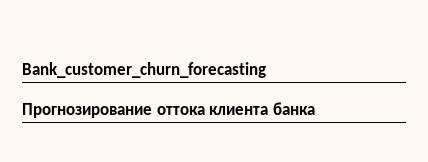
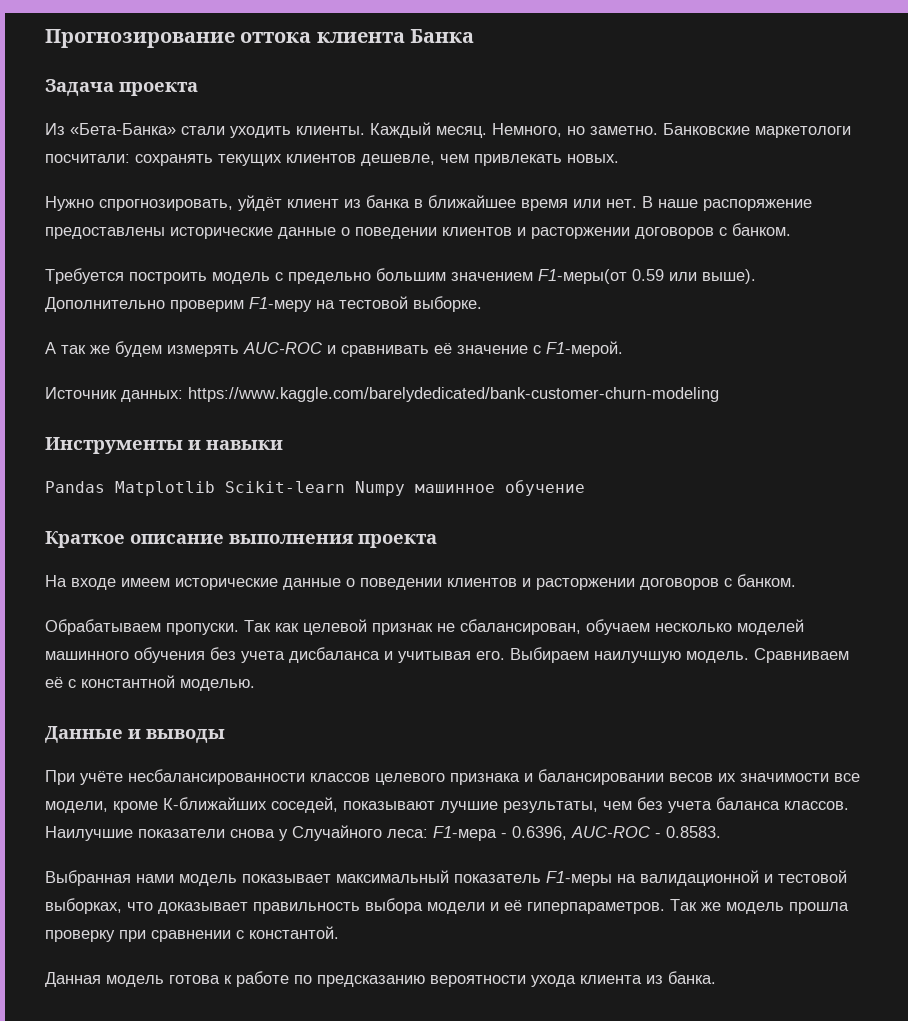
- Bank_customer_churn_forecasting
- Прогнозирование оттока клиента банка
+ Прогнозирование оттока клиента Банка
+ Задача проекта
+ Из «Бета-Банка» стали уходить клиенты. Каждый месяц. Немного, но заметно. Банковские маркетологи посчитали: сохранять текущих клиентов дешевле, чем привлекать новых.
+ Нужно спрогнозировать, уйдёт клиент из банка в ближайшее время или нет. В наше распоряжение предоставлены исторические данные о поведении клиентов и расторжении договоров с банком.
+ Требуется построить модель с предельно большим значением F1-меры(от 0.59 или выше). Дополнительно проверим F1-меру на тестовой выборке.
+ А так же будем измерять AUC-ROC и сравнивать её значение с F1-мерой.
+ Источник данных: https://www.kaggle.com/barelydedicated/bank-customer-churn-modeling
+ Инструменты и навыки
+ Pandas Matplotlib Scikit-learn Numpy машинное обучение
+ Краткое описание выполнения проекта
+ На входе имеем исторические данные о поведении клиентов и расторжении договоров с банком.
+ Обрабатываем пропуски. Так как целевой признак не сбалансирован, обучаем несколько моделей машинного обучения без учета дисбаланса и учитывая его. Выбираем наилучшую модель. Сравниваем её с константной моделью.
+ Данные и выводы
+ При учёте несбалансированности классов целевого признака и балансировании весов их значимости все модели, кроме К-ближайших соседей, показывают лучшие результаты, чем без учета баланса классов. Наилучшие показатели снова у Случайного леса: F1-мера - 0.6396, AUC-ROC - 0.8583.
+ Выбранная нами модель показывает максимальный показатель F1-меры на валидационной и тестовой выборках, что доказывает правильность выбора модели и её гиперпараметров. Так же модель прошла проверку при сравнении с константой.
+ Данная модель готова к работе по предсказанию вероятности ухода клиента из банка.

